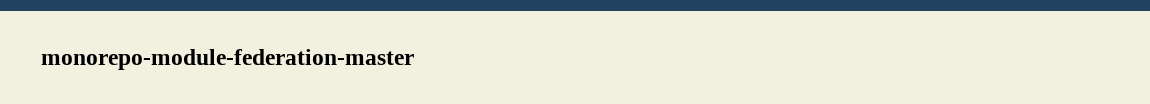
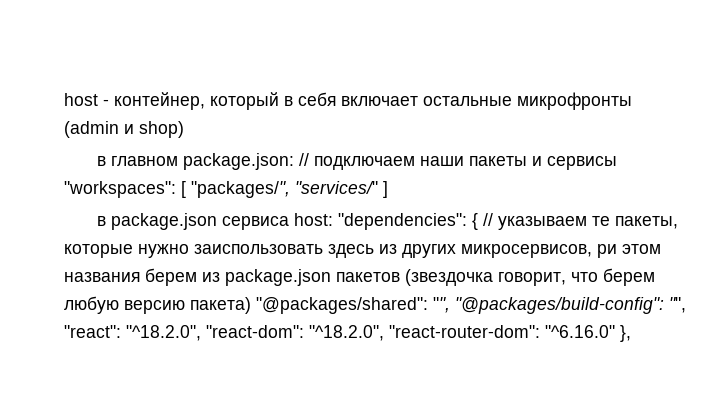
- monorepo-module-federation-master
+ host - контейнер, который в себя включает остальные микрофронты (admin и shop)
+ в главном package.json: // подключаем наши пакеты и сервисы "workspaces": [ "packages/", "services/" ]
+ в package.json сервиса host: "dependencies": { // указываем те пакеты, которые нужно заиспользовать здесь из других микросервисов, ри этом названия берем из package.json пакетов (звездочка говорит, что берем любую версию пакета) "@packages/shared": "", "@packages/build-config": "", "react": "^18.2.0", "react-dom": "^18.2.0", "react-router-dom": "^6.16.0" },

